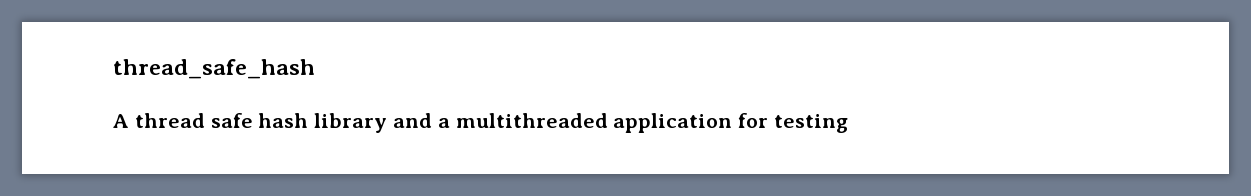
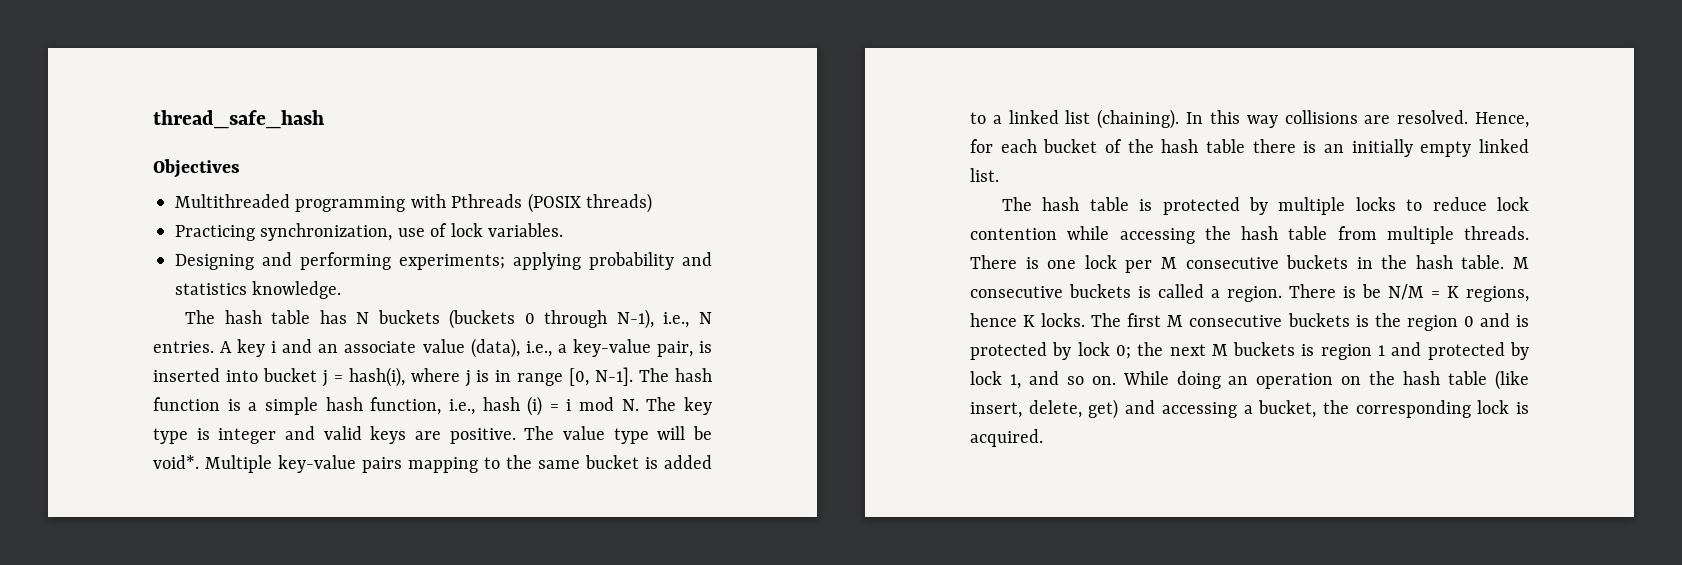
- A thread safe hash library and a multithreaded application for testing
+ Objectives
+ Multithreaded programming with Pthreads (POSIX threads)
+ Practicing synchronization, use of lock variables.
+ Designing and performing experiments; applying probability and statistics knowledge.
+ The hash table has N buckets (buckets 0 through N-1), i.e., N entries. A key i and an associate value (data), i.e., a key-value pair, is inserted into bucket j = hash(i), where j is in range [0, N-1]. The hash function is a simple hash function, i.e., hash (i) = i mod N. The key type is integer and valid keys are positive. The value type will be void*. Multiple key-value pairs mapping to the same bucket is added to a linked list (chaining). In this way collisions are resolved. Hence, for each bucket of the hash table there is an initially empty linked list.
+ The hash table is protected by multiple locks to reduce lock contention while accessing the hash table from multiple threads. There is one lock per M consecutive buckets in the hash table. M consecutive buckets is called a region. There is be N/M = K regions, hence K locks. The first M consecutive buckets is the region 0 and is protected by lock 0; the next M buckets is region 1 and protected by lock 1, and so on. While doing an operation on the hash table (like insert, delete, get) and accessing a bucket, the corresponding lock is acquired.

